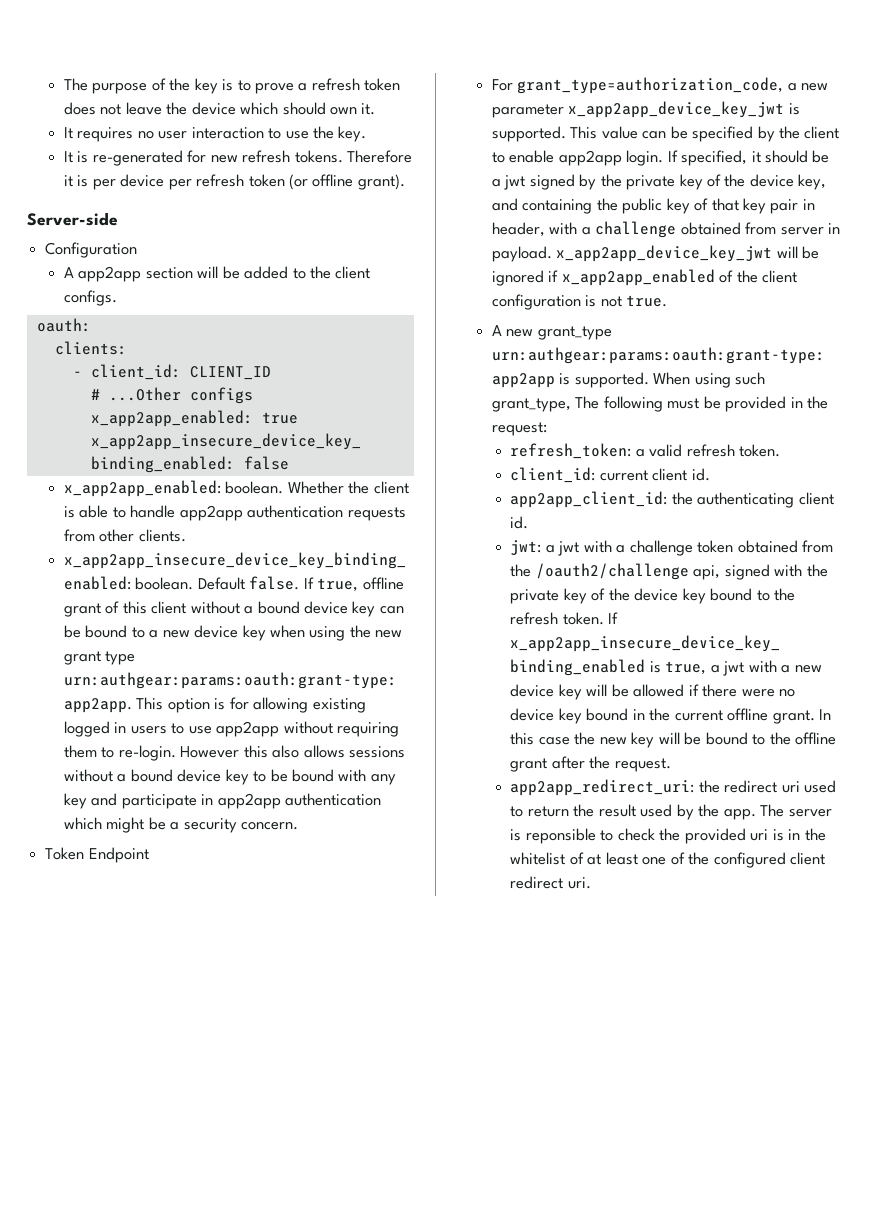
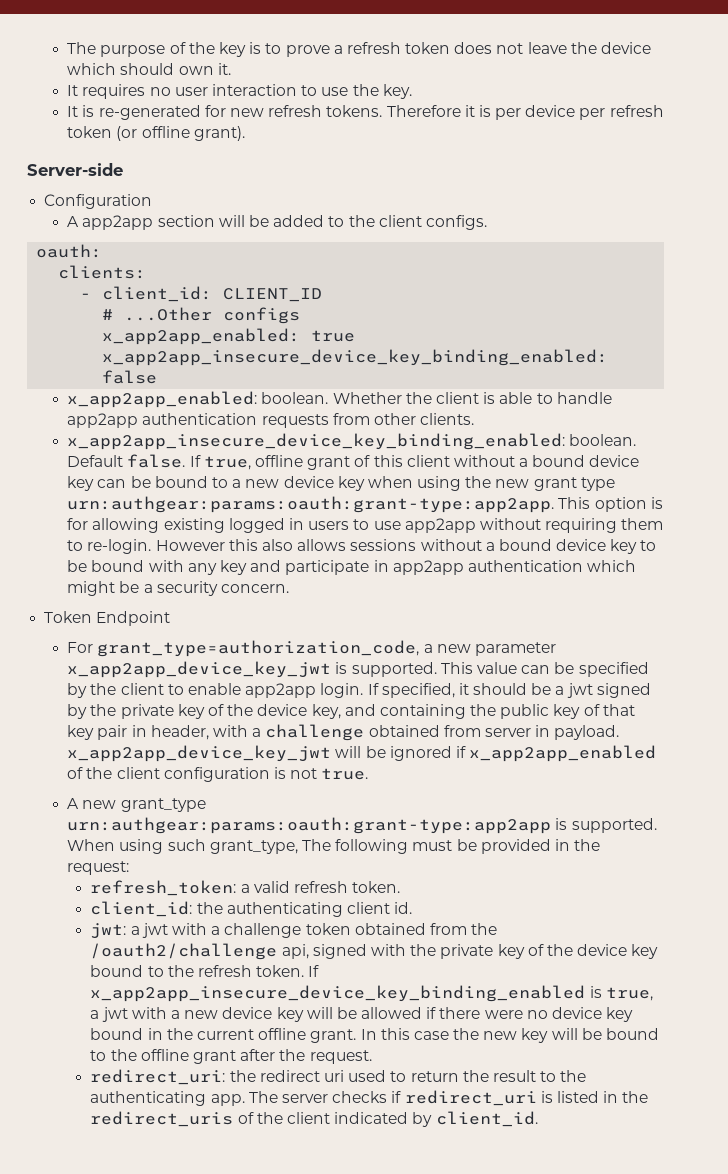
- client_id: current client id.
- app2app_client_id: the authenticating client id.
+ client_id: the authenticating client id.
- app2app_redirect_uri: the redirect uri used to return the result used by the app. The server is reponsible to check the provided uri is in the whitelist of at least one of the configured client redirect uri.
+ redirect_uri: the redirect uri used to return the result to the authenticating app. The server checks if redirect_uri is listed in the redirect_uris of the client indicated by client_id.

